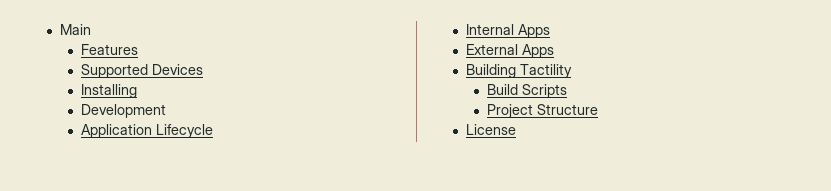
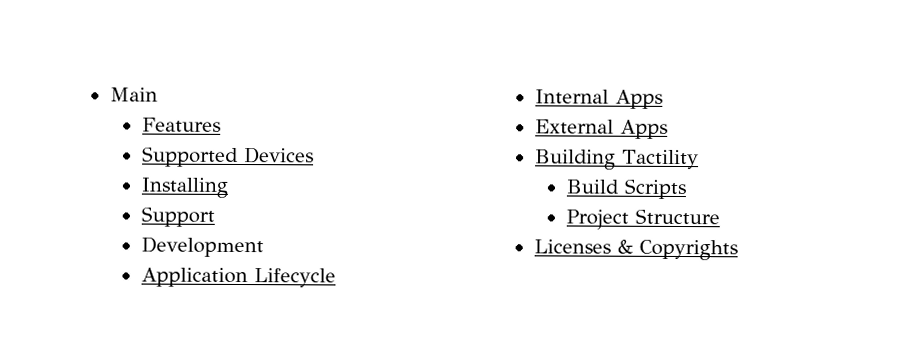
+ Support
- License
+ Licenses & Copyrights

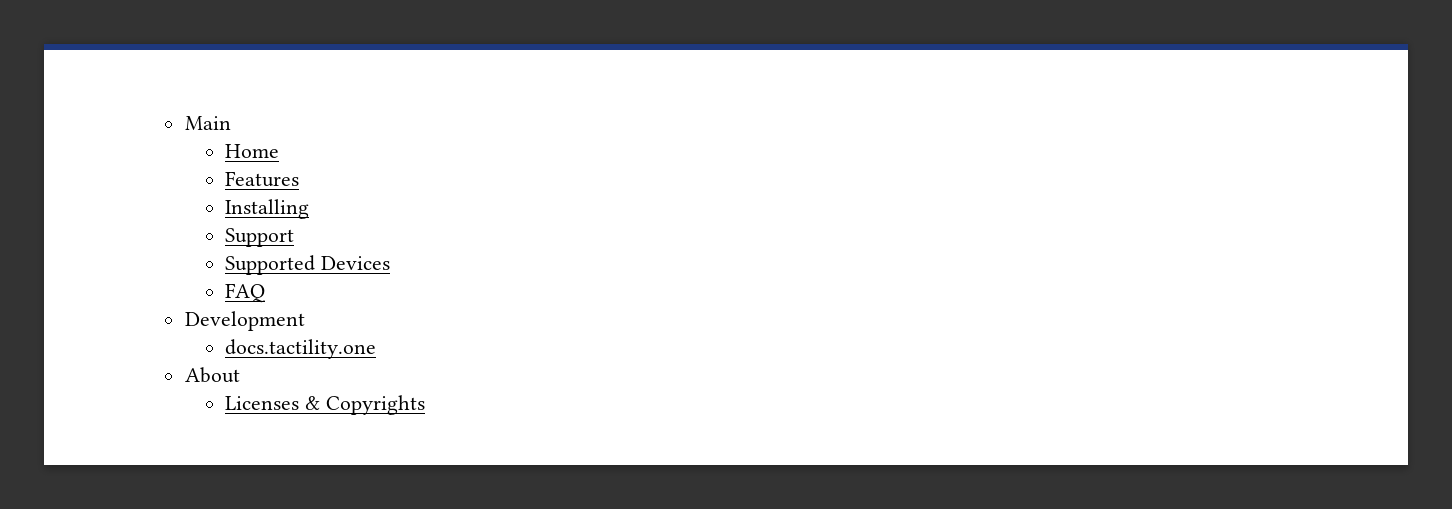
+ Home
- Supported Devices
+ Supported Devices
+ FAQ
  Development
- Application Lifecycle
- Internal Apps
- External Apps
- Building Tactility
- Build Scripts
- Project Structure
+ docs.tactility.one
+ About

